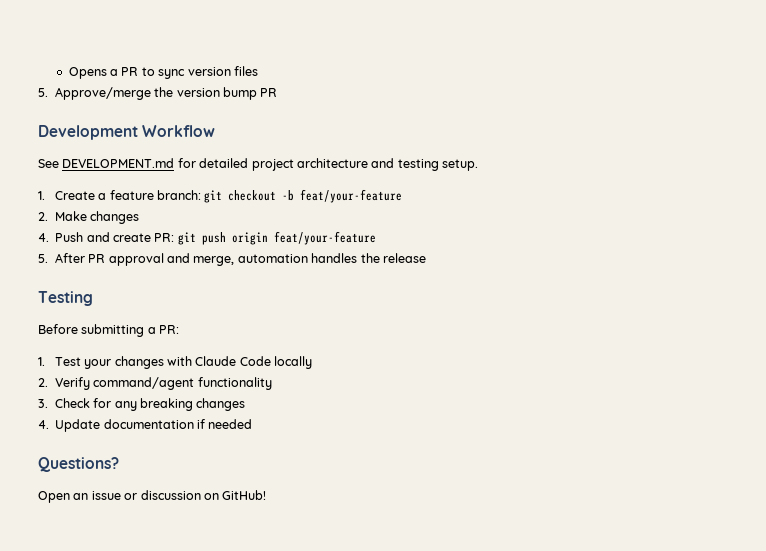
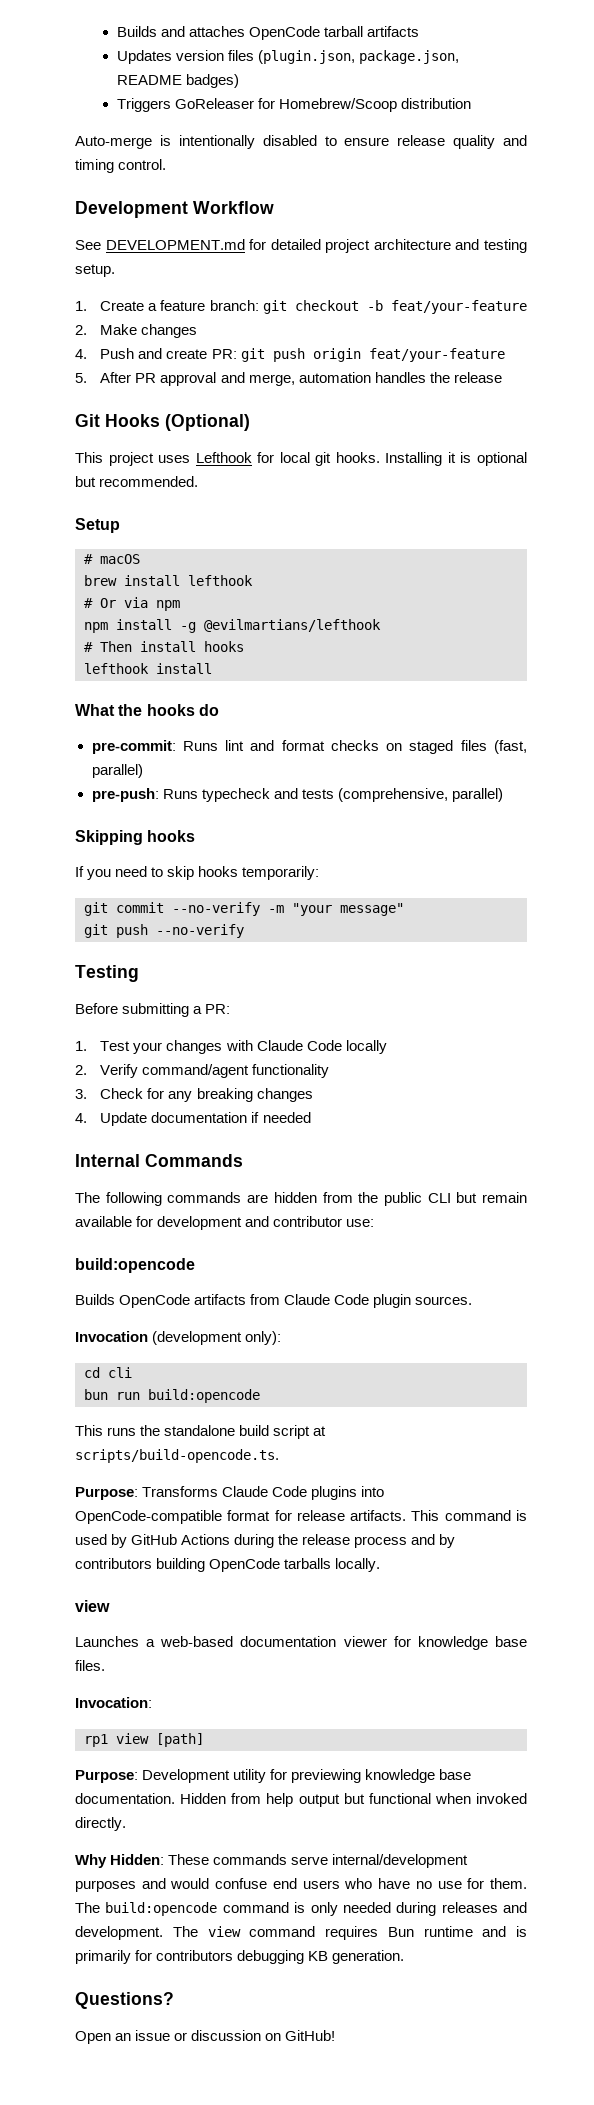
- Opens a PR to sync version files
- 5. Approve/merge the version bump PR
+ Builds and attaches OpenCode tarball artifacts
+ Updates version files (plugin.json, package.json, README badges)
+ Triggers GoReleaser for Homebrew/Scoop distribution
+ Auto-merge is intentionally disabled to ensure release quality and timing control.
+ Git Hooks (Optional)
+ This project uses Lefthook for local git hooks. Installing it is optional but recommended.
+ Setup
+ # macOS
+ brew install lefthook
+ # Or via npm
+ npm install -g @evilmartians/lefthook
+ # Then install hooks
+ lefthook install
+ What the hooks do
+ pre-commit: Runs lint and format checks on staged files (fast, parallel)
+ pre-push: Runs typecheck and tests (comprehensive, parallel)
+ Skipping hooks
+ If you need to skip hooks temporarily:
+ git commit --no-verify -m "your message"
+ git push --no-verify
+ Internal Commands
+ The following commands are hidden from the public CLI but remain available for development and contributor use:
+ build:opencode
+ Builds OpenCode artifacts from Claude Code plugin sources.
+ Invocation (development only):
+ cd cli
+ bun run build:opencode
+ This runs the standalone build script at scripts/build-opencode.ts.
+ Purpose: Transforms Claude Code plugins into OpenCode-compatible format for release artifacts. This command is used by GitHub Actions during the release process and by contributors building OpenCode tarballs locally.
+ view
+ Launches a web-based documentation viewer for knowledge base files.
+ Invocation:
+ rp1 view [path]
+ Purpose: Development utility for previewing knowledge base documentation. Hidden from help output but functional when invoked directly.
+ Why Hidden: These commands serve internal/development purposes and would confuse end users who have no use for them. The build:opencode command is only needed during releases and development. The view command requires Bun runtime and is primarily for contributors debugging KB generation.

